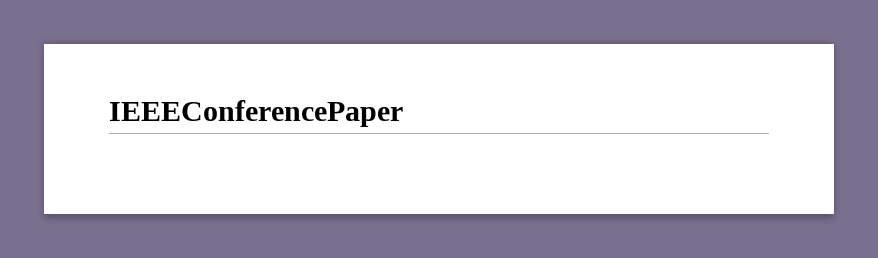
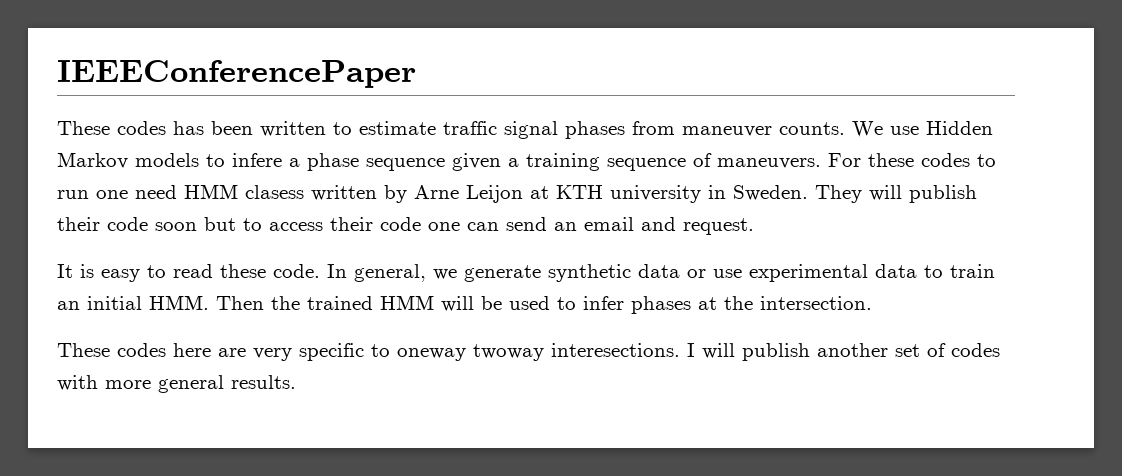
+ These codes has been written to estimate traffic signal phases from maneuver counts. We use Hidden Markov models to infere a phase sequence given a training sequence of maneuvers. For these codes to run one need HMM clasess written by Arne Leijon at KTH university in Sweden. They will publish their code soon but to access their code one can send an email and request.
+ It is easy to read these code. In general, we generate synthetic data or use experimental data to train an initial HMM. Then the trained HMM will be used to infer phases at the intersection.
+ These codes here are very specific to oneway twoway interesections. I will publish another set of codes with more general results.

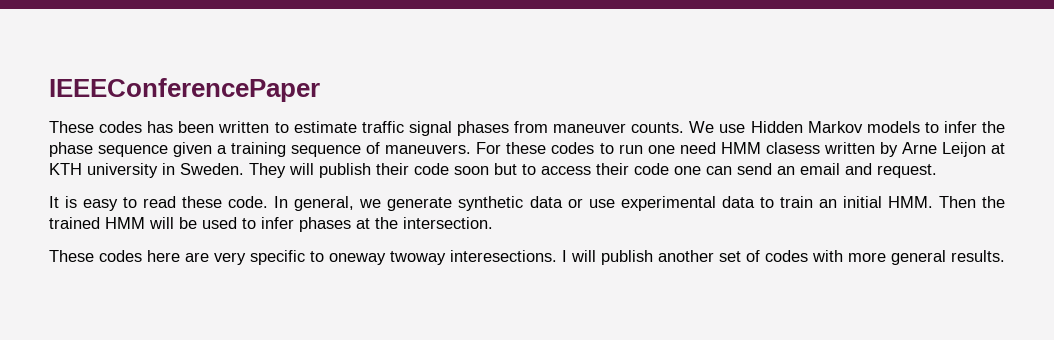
- We use Hidden Markov models to infere a phase sequence given a training sequence of maneuvers.
+ We use Hidden Markov models to infer the phase sequence given a training sequence of maneuvers.

